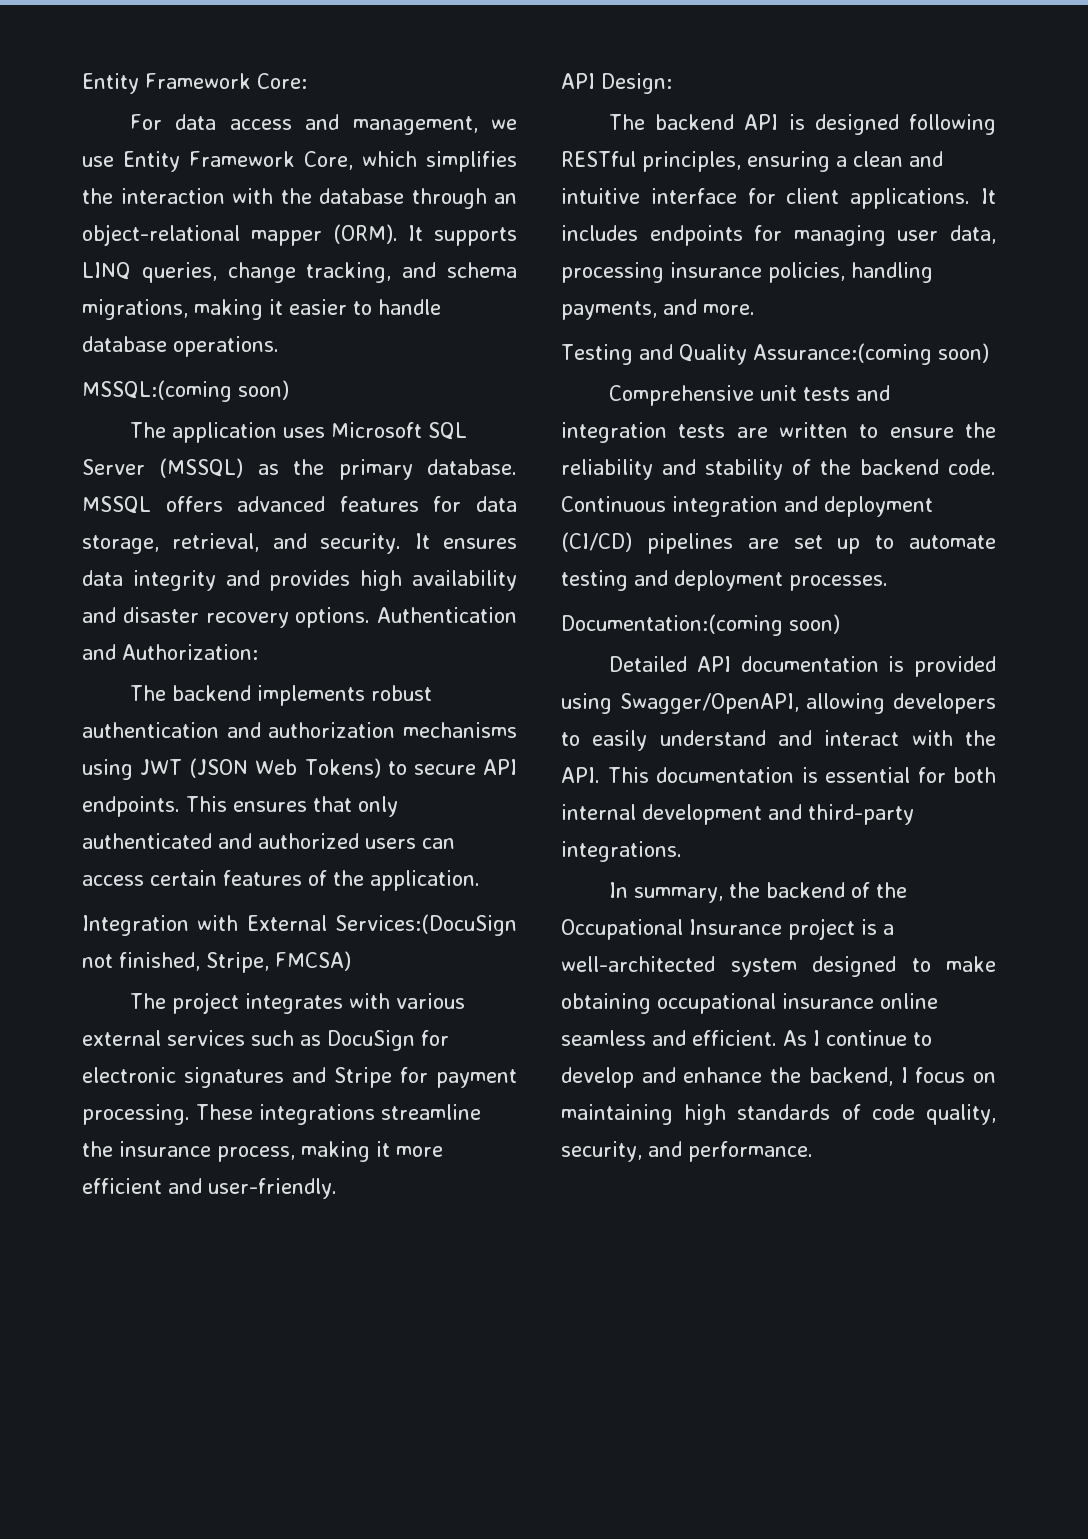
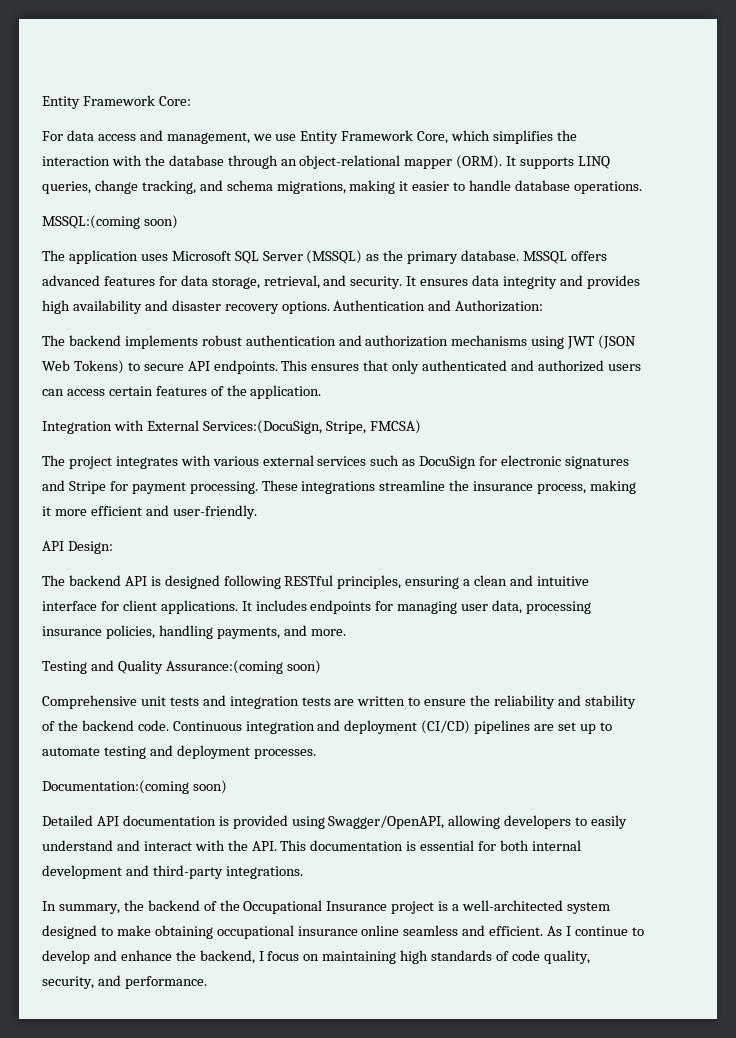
- Integration with External Services:(DocuSign not finished, Stripe, FMCSA)
+ Integration with External Services:(DocuSign, Stripe, FMCSA)

